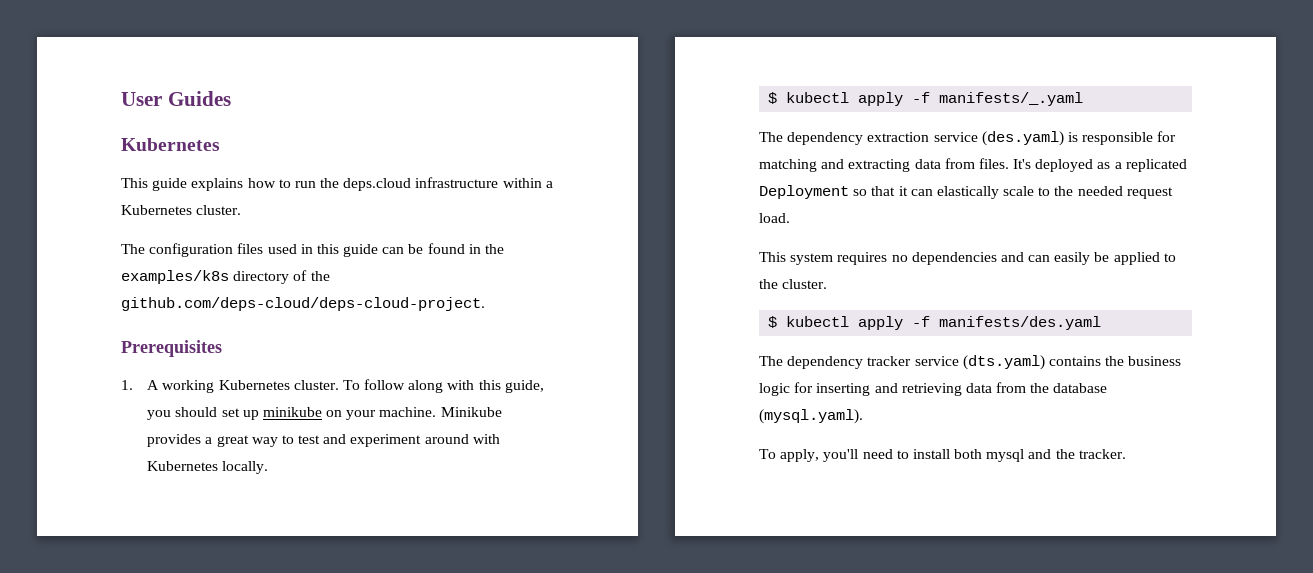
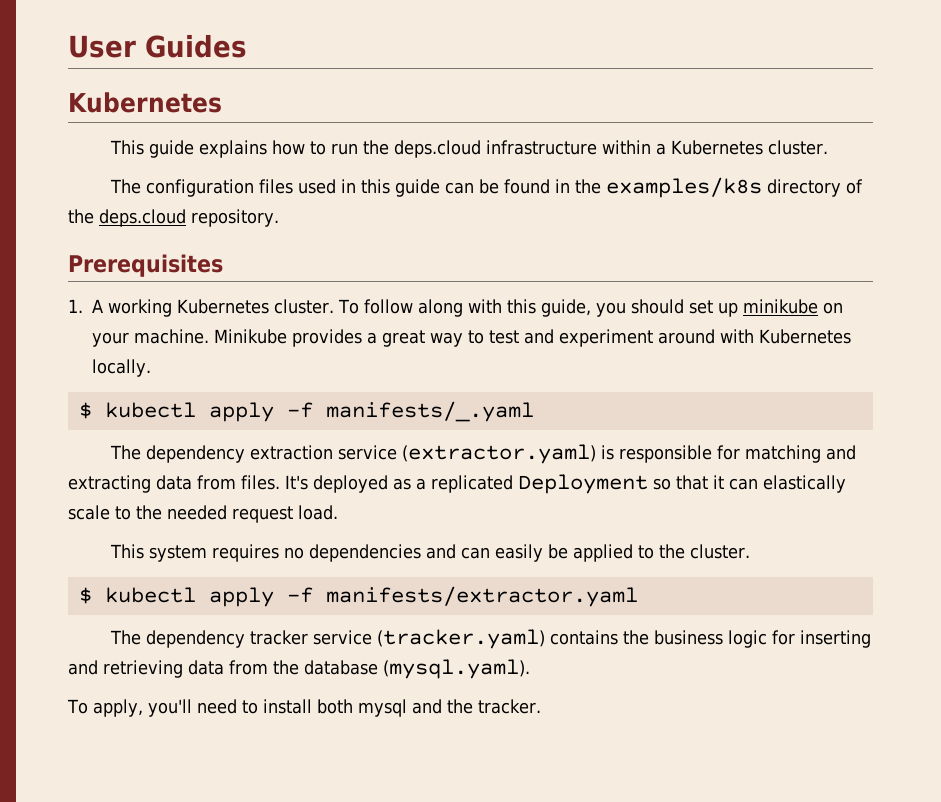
- The configuration files used in this guide can be found in the examples/k8s directory of the github.com/deps-cloud/deps-cloud-project.
+ The configuration files used in this guide can be found in the examples/k8s directory of the deps.cloud repository.
- The dependency extraction service (des.yaml) is responsible for matching and extracting data from files.
+ The dependency extraction service (extractor.yaml) is responsible for matching and extracting data from files.
- $ kubectl apply -f manifests/des.yaml
+ $ kubectl apply -f manifests/extractor.yaml
- The dependency tracker service (dts.yaml) contains the business logic for inserting and retrieving data from the database (mysql.yaml).
+ The dependency tracker service (tracker.yaml) contains the business logic for inserting and retrieving data from the database (mysql.yaml).

